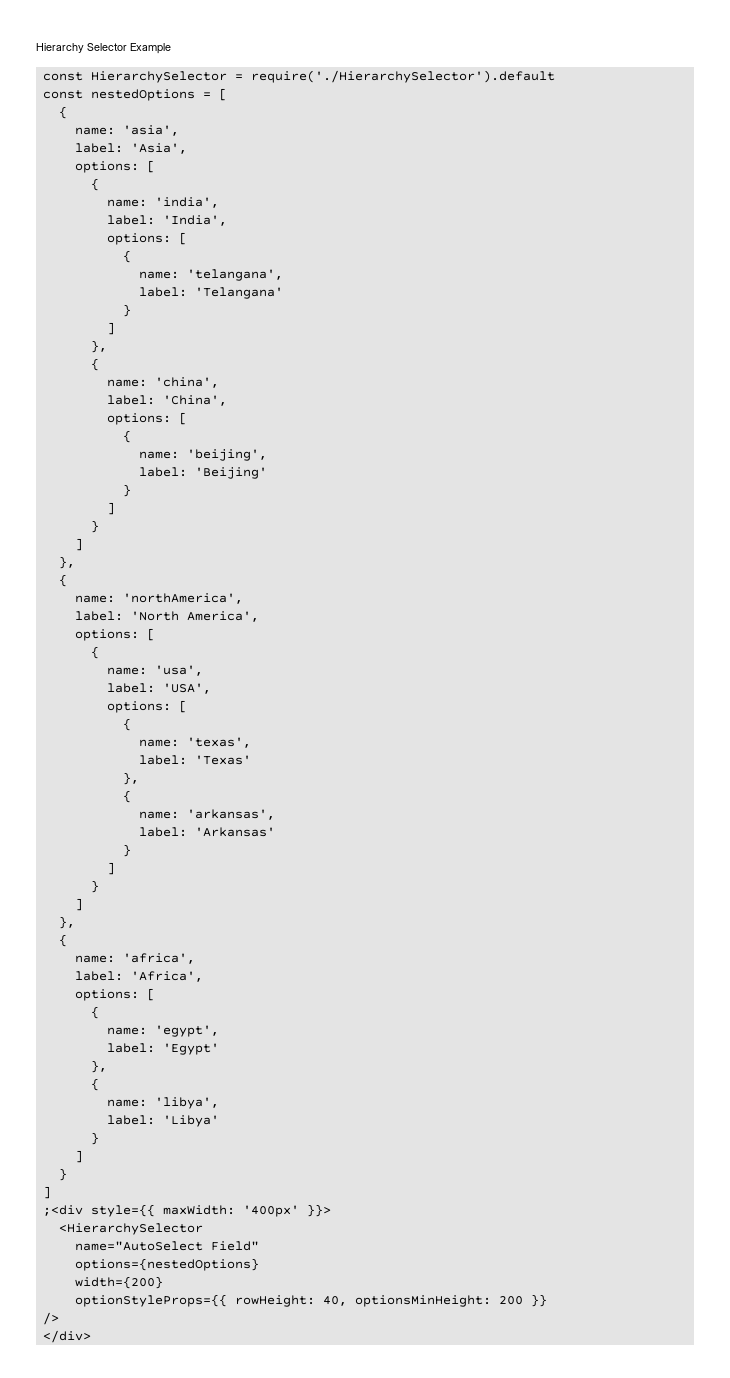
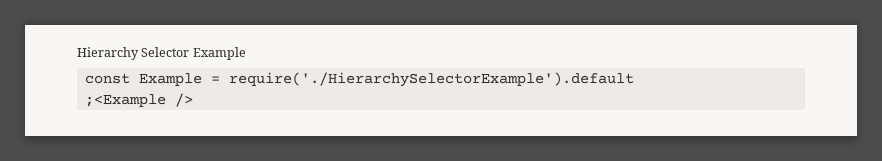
- const HierarchySelector = require('./HierarchySelector').default
- const nestedOptions = [
- {
- name: 'asia',
- label: 'Asia',
- options: [
- {
- name: 'india',
- label: 'India',
- options: [
- {
- name: 'telangana',
- label: 'Telangana'
- }
- ]
- },
- {
- name: 'china',
- label: 'China',
- options: [
- {
- name: 'beijing',
- label: 'Beijing'
- }
- ]
- }
- ]
- },
- {
- name: 'northAmerica',
- label: 'North America',
- options: [
- {
- name: 'usa',
- label: 'USA',
- options: [
- {
- name: 'texas',
- label: 'Texas'
- },
- {
- name: 'arkansas',
- label: 'Arkansas'
- }
- ]
- }
- ]
- },
- {
- name: 'africa',
- label: 'Africa',
- options: [
- {
- name: 'egypt',
- label: 'Egypt'
- },
- {
- name: 'libya',
- label: 'Libya'
- }
- ]
- }
- ]
- ;<div style={{ maxWidth: '400px' }}>
- <HierarchySelector
- name="AutoSelect Field"
- options={nestedOptions}
- width={200}
- optionStyleProps={{ rowHeight: 40, optionsMinHeight: 200 }}
- />
+ const Example = require('./HierarchySelectorExample').default
+ ;<Example />
- </div>

